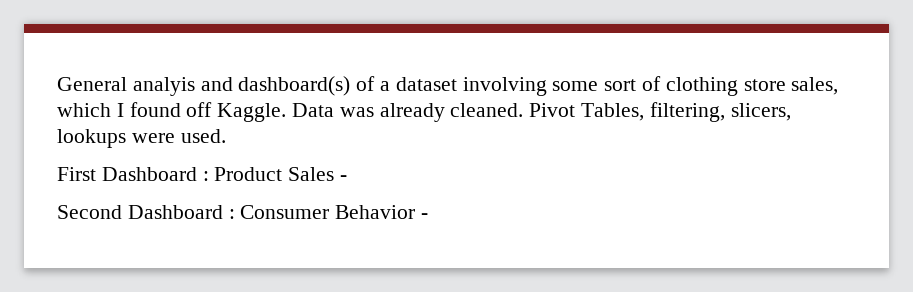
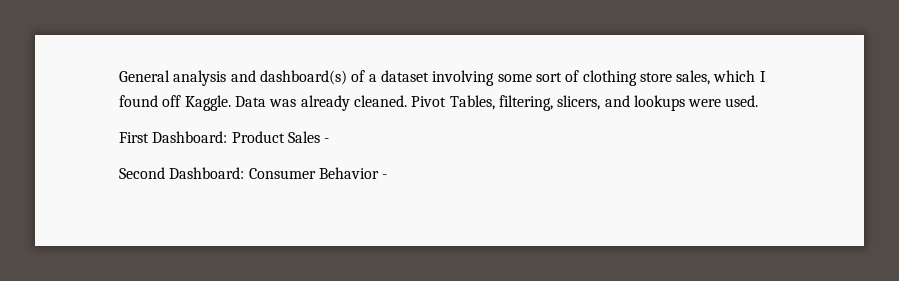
- General analyis and dashboard(s) of a dataset involving some sort of clothing store sales, which I found off Kaggle.
+ General analysis and dashboard(s) of a dataset involving some sort of clothing store sales, which I found off Kaggle.
- Pivot Tables, filtering, slicers, lookups were used.
+ Pivot Tables, filtering, slicers, and lookups were used.
- First Dashboard : Product Sales -
+ First Dashboard: Product Sales -
- Second Dashboard : Consumer Behavior -
+ Second Dashboard: Consumer Behavior -

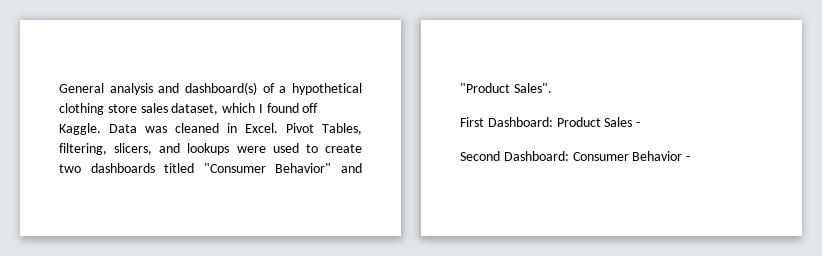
- General analysis and dashboard(s) of a dataset involving some sort of clothing store sales, which I found off Kaggle.
+ General analysis and dashboard(s) of a hypothetical clothing store sales dataset, which I found off Kaggle.
- Data was already cleaned.
+ Data was cleaned in Excel.
- Pivot Tables, filtering, slicers, and lookups were used.
+ Pivot Tables, filtering, slicers, and lookups were used to create two dashboards titled "Consumer Behavior" and "Product Sales".

